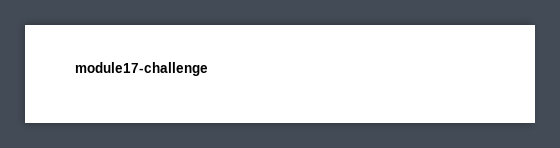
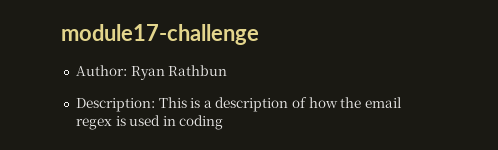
+ Author: Ryan Rathbun
+ Description: This is a description of how the email regex is used in coding

